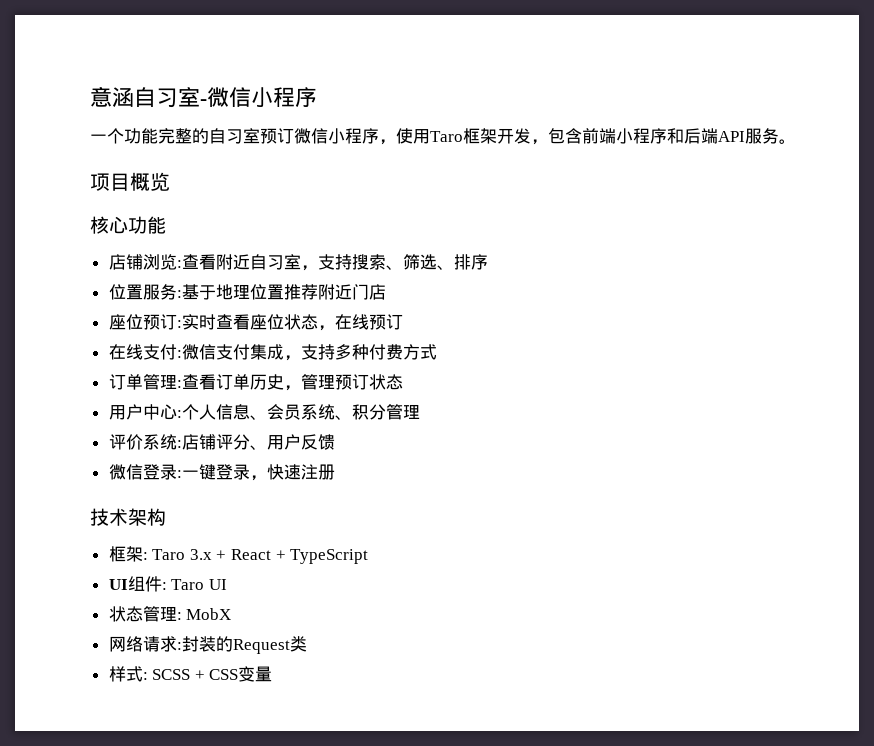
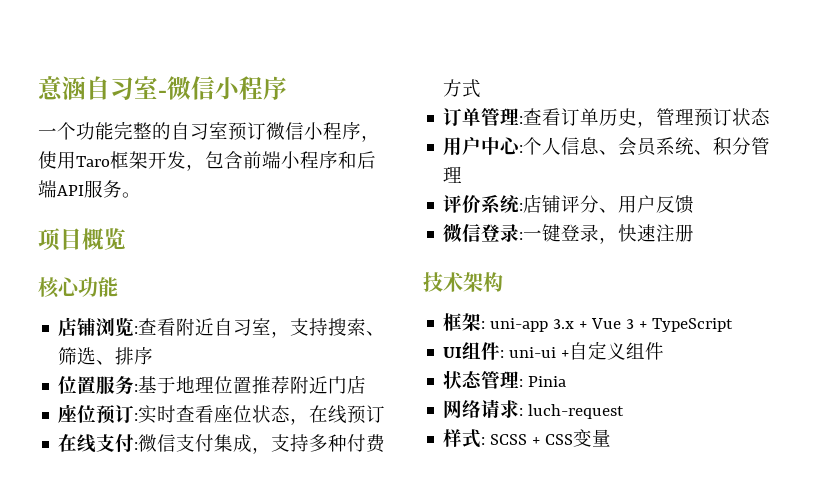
- 框架: Taro 3.x + React + TypeScript
+ 框架: uni-app 3.x + Vue 3 + TypeScript
- UI组件: Taro UI
+ UI组件: uni-ui +自定义组件
- 状态管理: MobX
+ 状态管理: Pinia
- 网络请求:封装的Request类
+ 网络请求: luch-request

